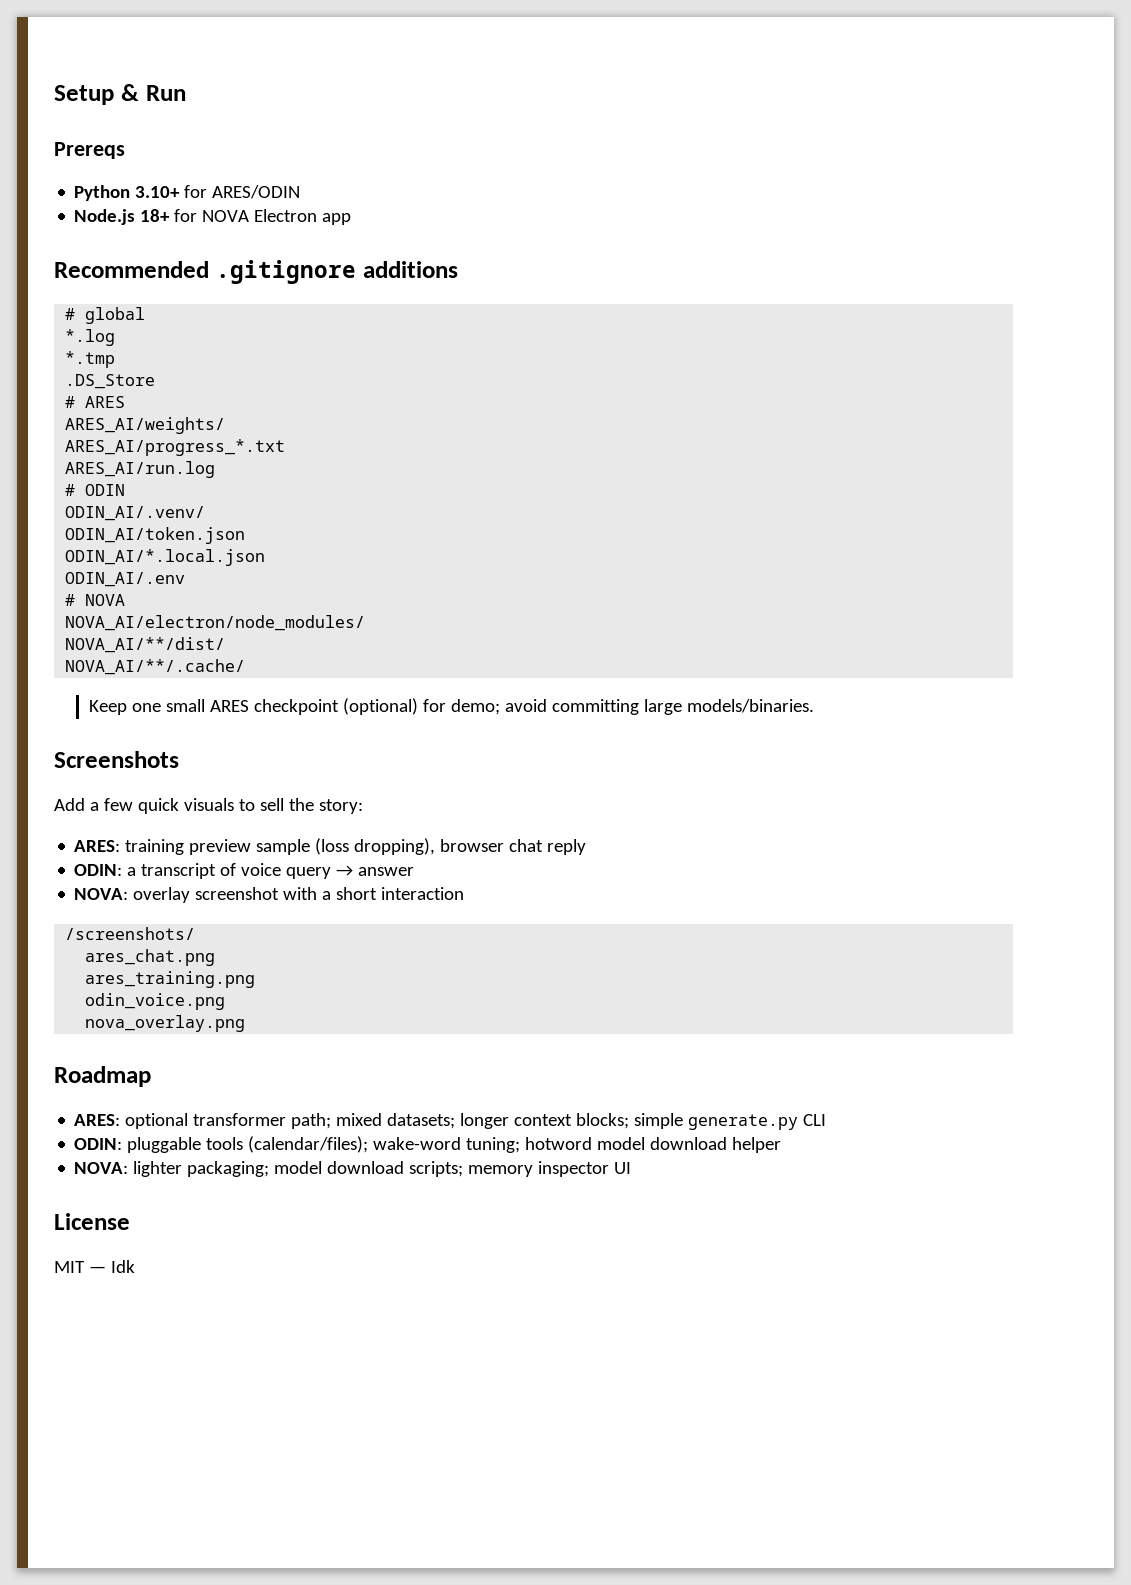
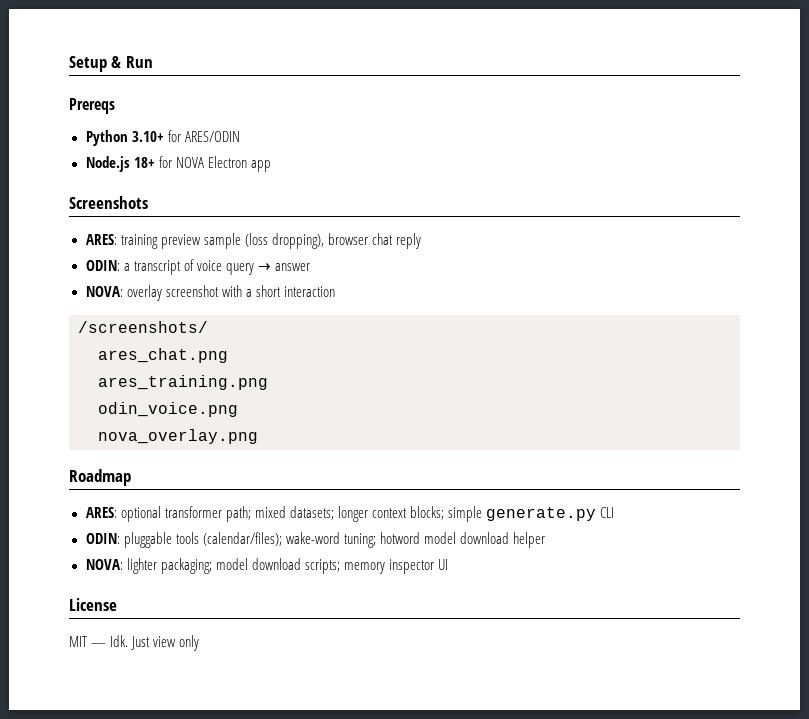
- Recommended .gitignore additions
- # global
- *.log
- *.tmp
- .DS_Store
- # ARES
- ARES_AI/weights/
- ARES_AI/progress_*.txt
- ARES_AI/run.log
- # ODIN
- ODIN_AI/.venv/
- ODIN_AI/token.json
- ODIN_AI/*.local.json
- ODIN_AI/.env
- # NOVA
- NOVA_AI/electron/node_modules/
- NOVA_AI/**/dist/
- NOVA_AI/**/.cache/
- Keep one small ARES checkpoint (optional) for demo; avoid committing large models/binaries.
  Screenshots
- Add a few quick visuals to sell the story:
- MIT — Idk
+ MIT — Idk. Just view only

